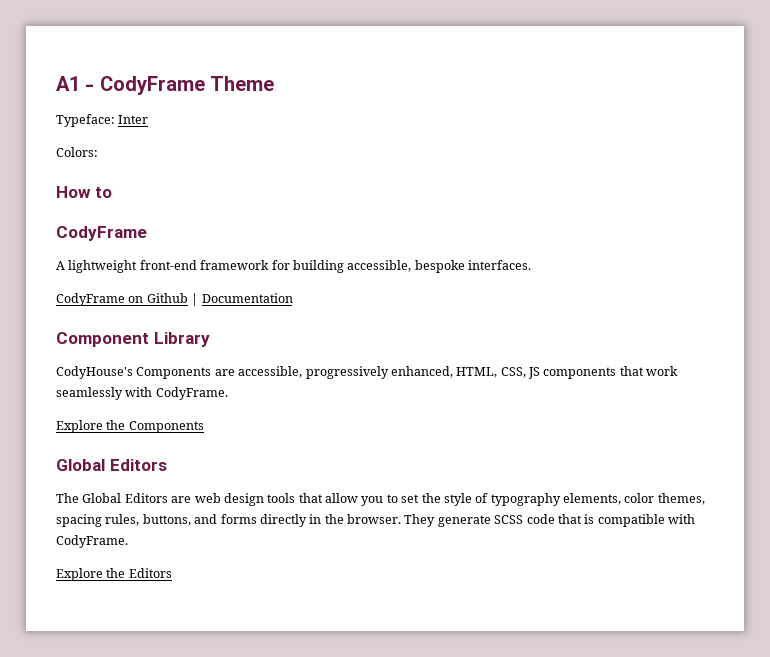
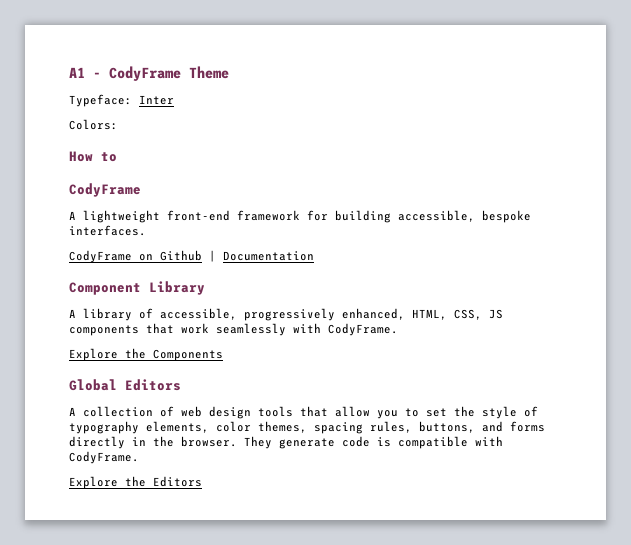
- CodyHouse's Components are accessible, progressively enhanced, HTML, CSS, JS components that work seamlessly with CodyFrame.
+ A library of accessible, progressively enhanced, HTML, CSS, JS components that work seamlessly with CodyFrame.
- The Global Editors are web design tools that allow you to set the style of typography elements, color themes, spacing rules, buttons, and forms directly in the browser.
+ A collection of web design tools that allow you to set the style of typography elements, color themes, spacing rules, buttons, and forms directly in the browser.
- They generate SCSS code that is compatible with CodyFrame.
+ They generate code is compatible with CodyFrame.

